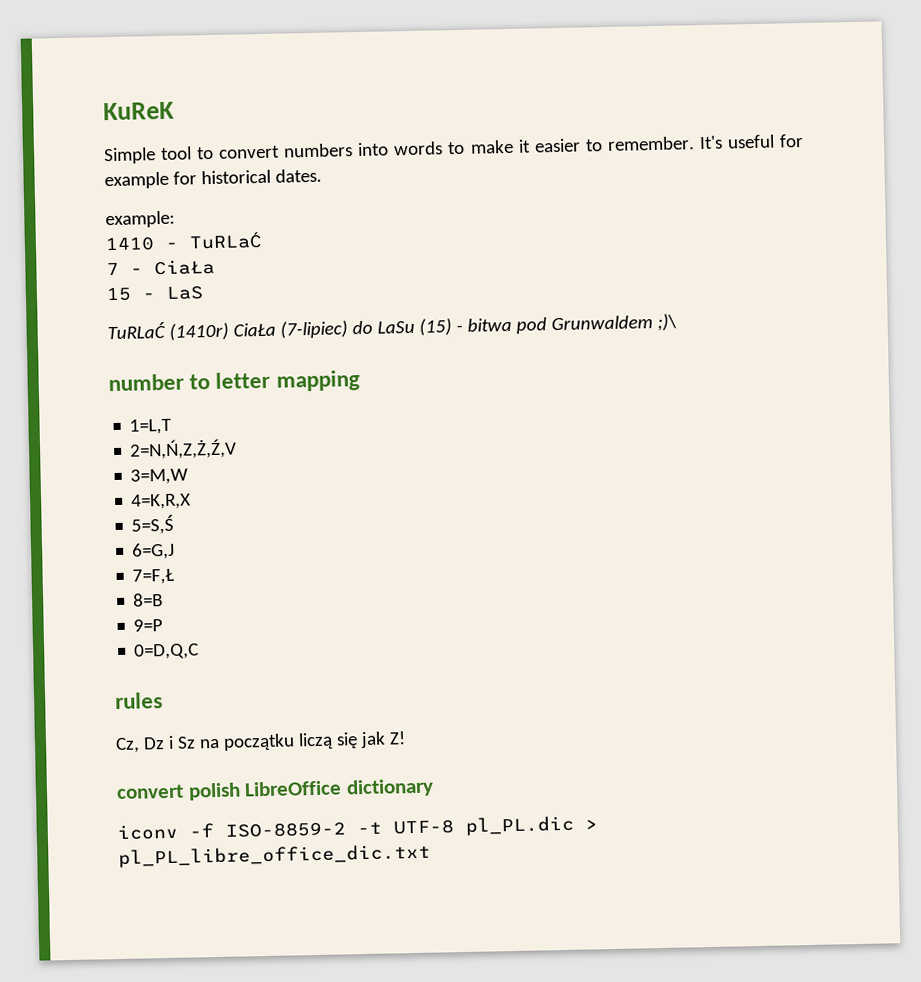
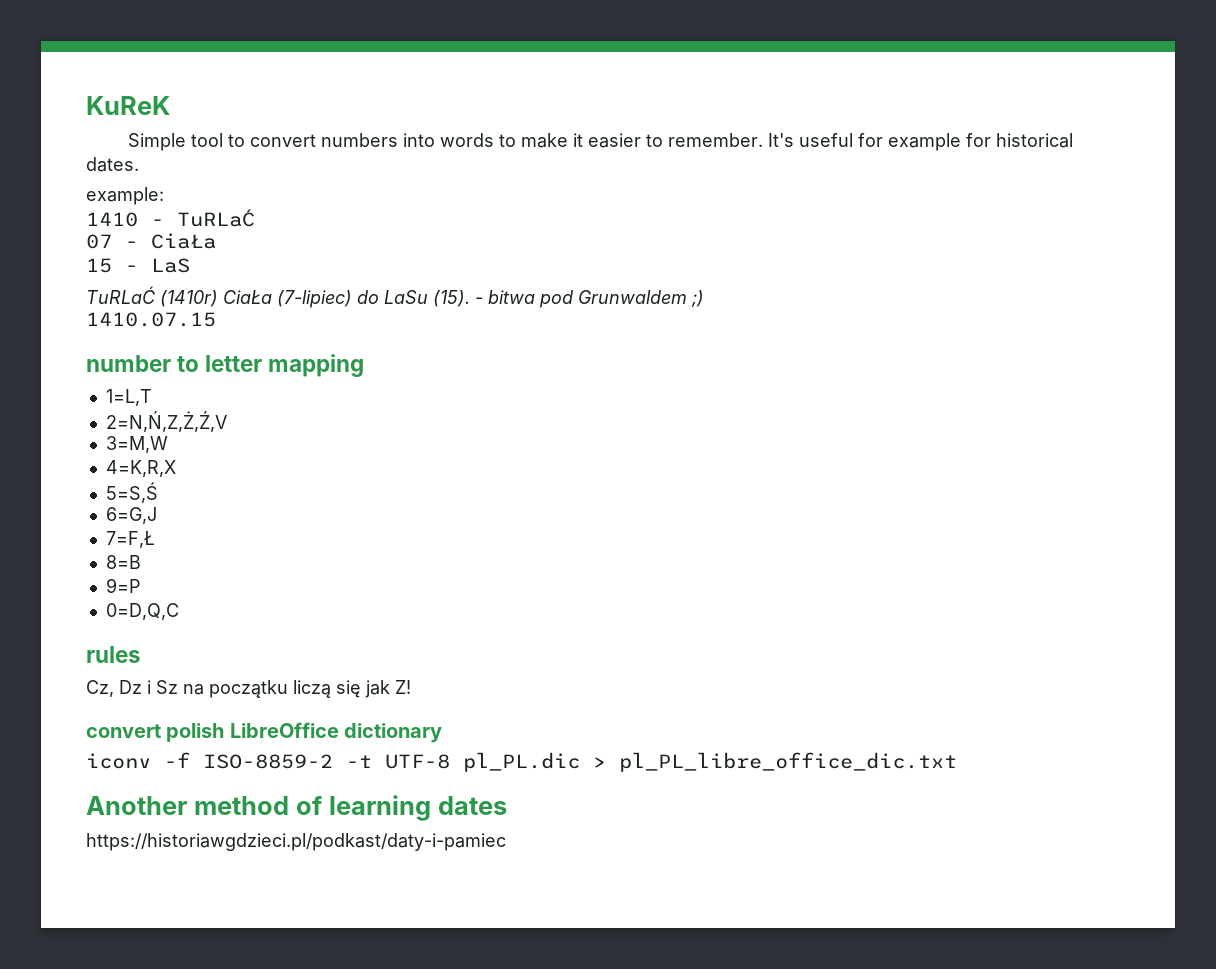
- 7 - CiaŁa
+ 07 - CiaŁa
- TuRLaĆ (1410r) CiaŁa (7-lipiec) do LaSu (15) - bitwa pod Grunwaldem ;)\
+ TuRLaĆ (1410r) CiaŁa (7-lipiec) do LaSu (15). - bitwa pod Grunwaldem ;)
+ 1410.07.15
+ Another method of learning dates
+ https://historiawgdzieci.pl/podkast/daty-i-pamiec

